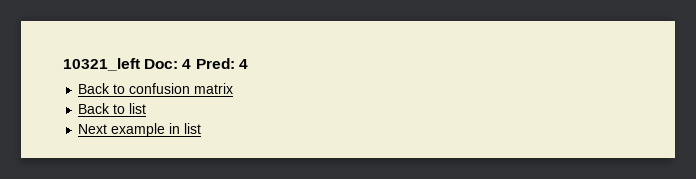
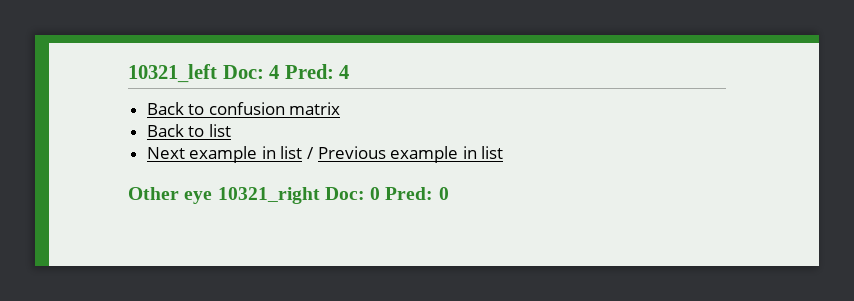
- Next example in list
+ Next example in list / Previous example in list
+ Other eye 10321_right Doc: 0 Pred: 0

